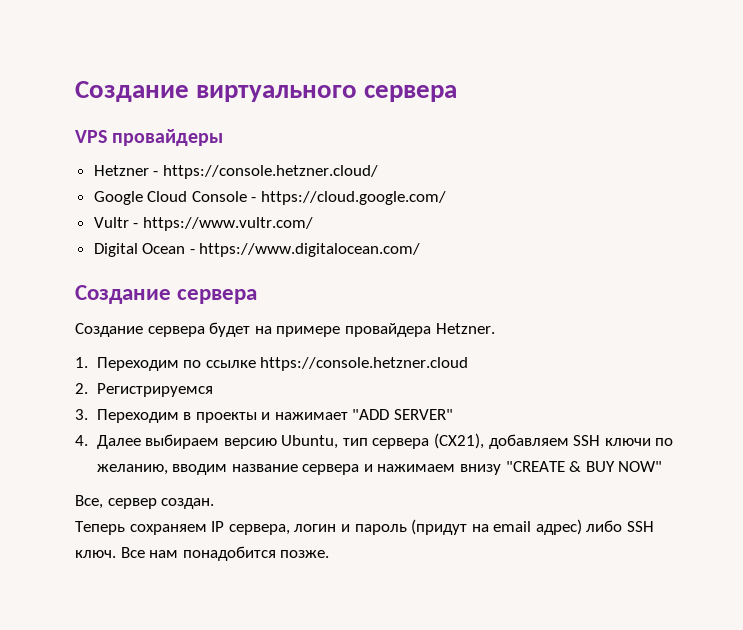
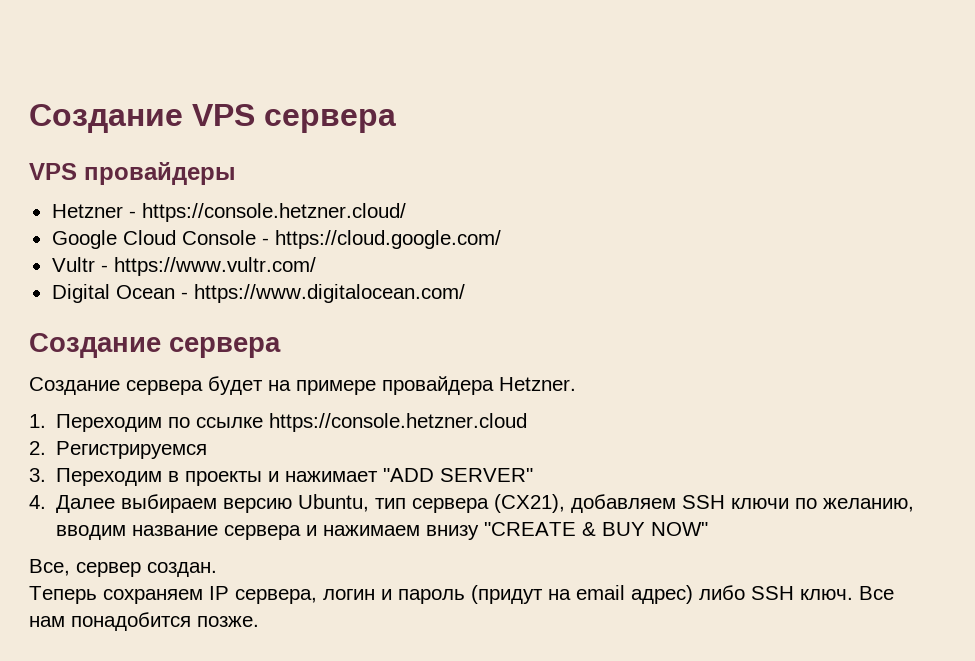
- Создание виртуального сервера
+ Создание VPS сервера

